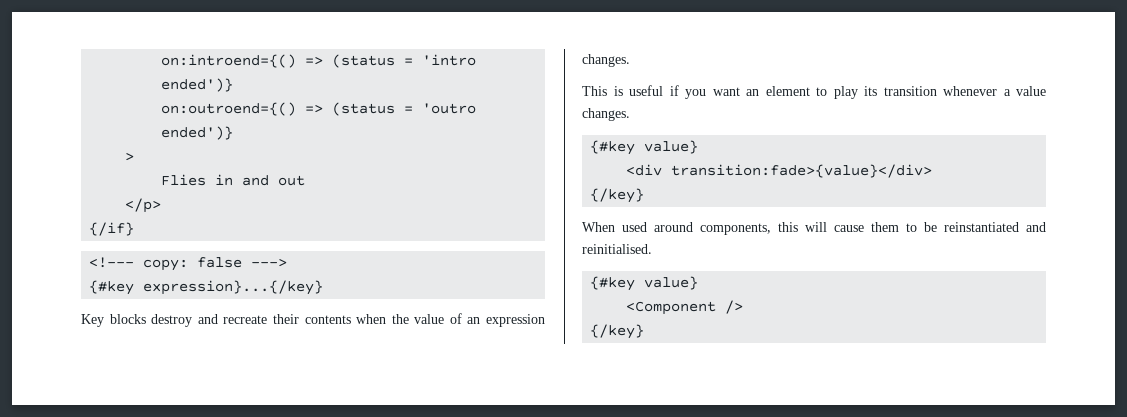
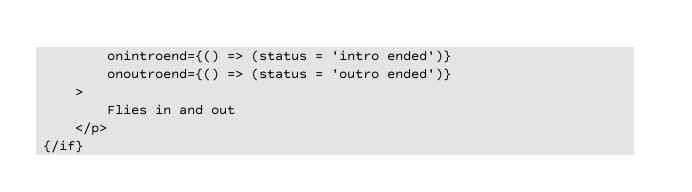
- on:introend={() => (status = 'intro ended')}
+ onintroend={() => (status = 'intro ended')}
- on:outroend={() => (status = 'outro ended')}
+ onoutroend={() => (status = 'outro ended')}
- <!--- copy: false --->
- {#key expression}...{/key}
- Key blocks destroy and recreate their contents when the value of an expression changes.
- This is useful if you want an element to play its transition whenever a value changes.
- {#key value}
- <div transition:fade>{value}</div>
- {/key}
- When used around components, this will cause them to be reinstantiated and reinitialised.
- {#key value}
- <Component />
- {/key}

